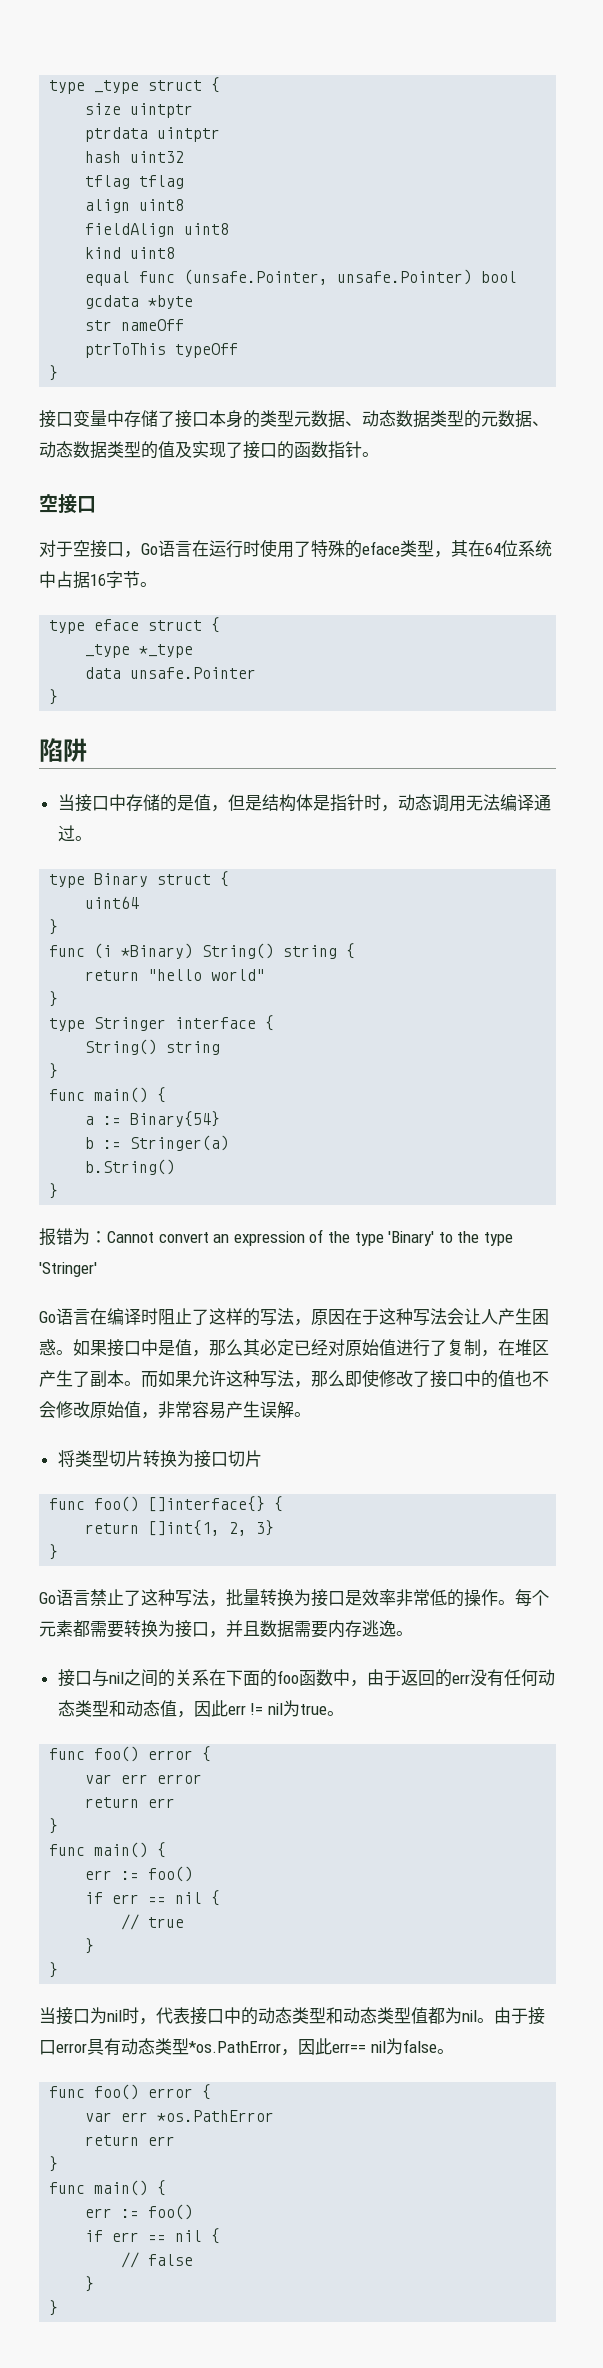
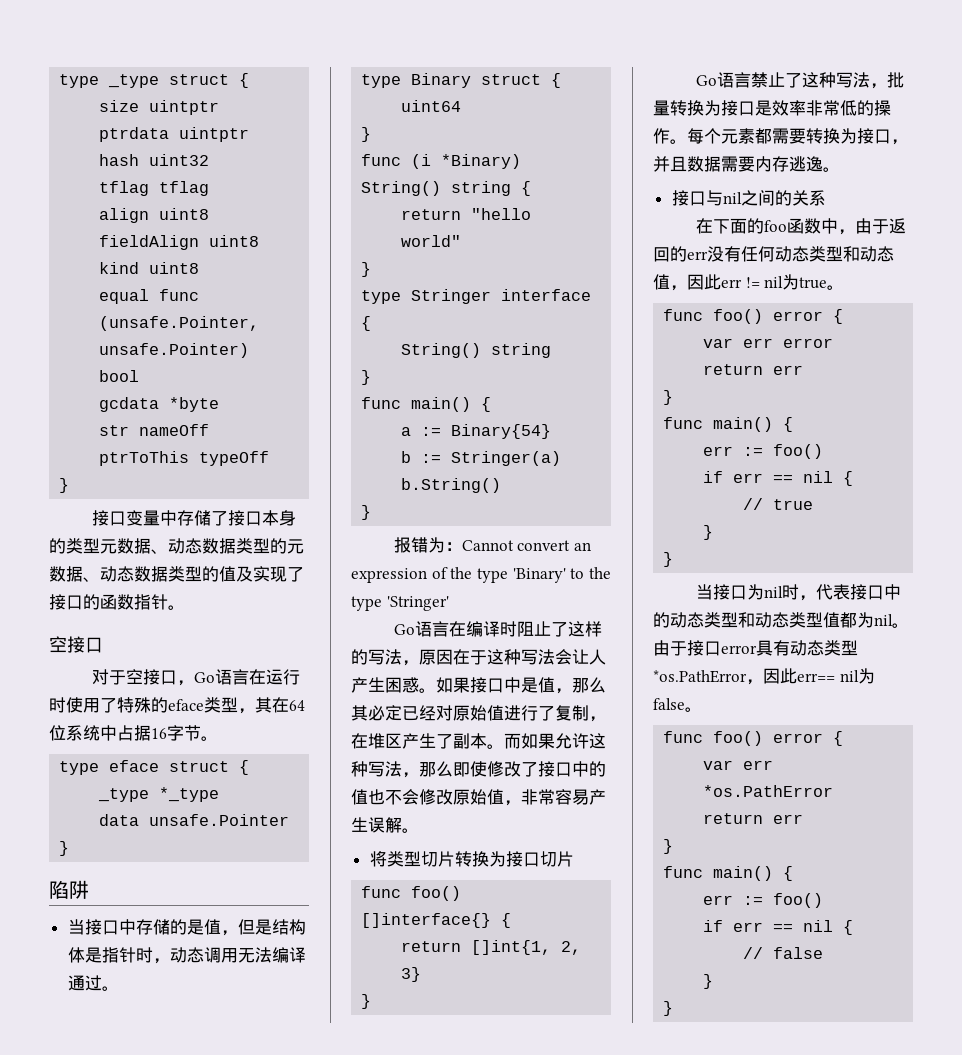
- 接口与nil之间的关系在下面的foo函数中，由于返回的err没有任何动态类型和动态值，因此err != nil为true。
+ 接口与nil之间的关系
+ 在下面的foo函数中，由于返回的err没有任何动态类型和动态值，因此err != nil为true。

